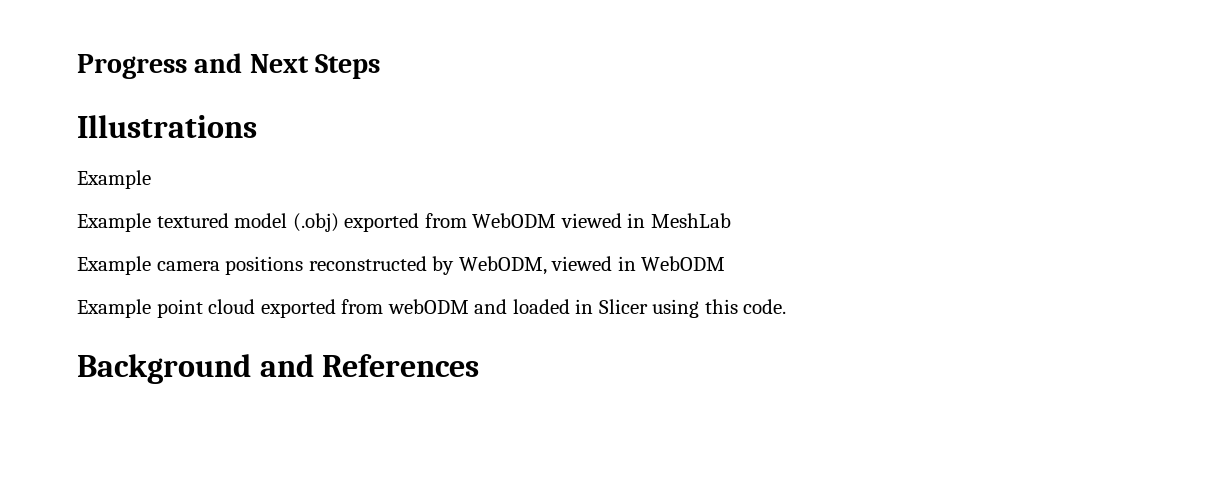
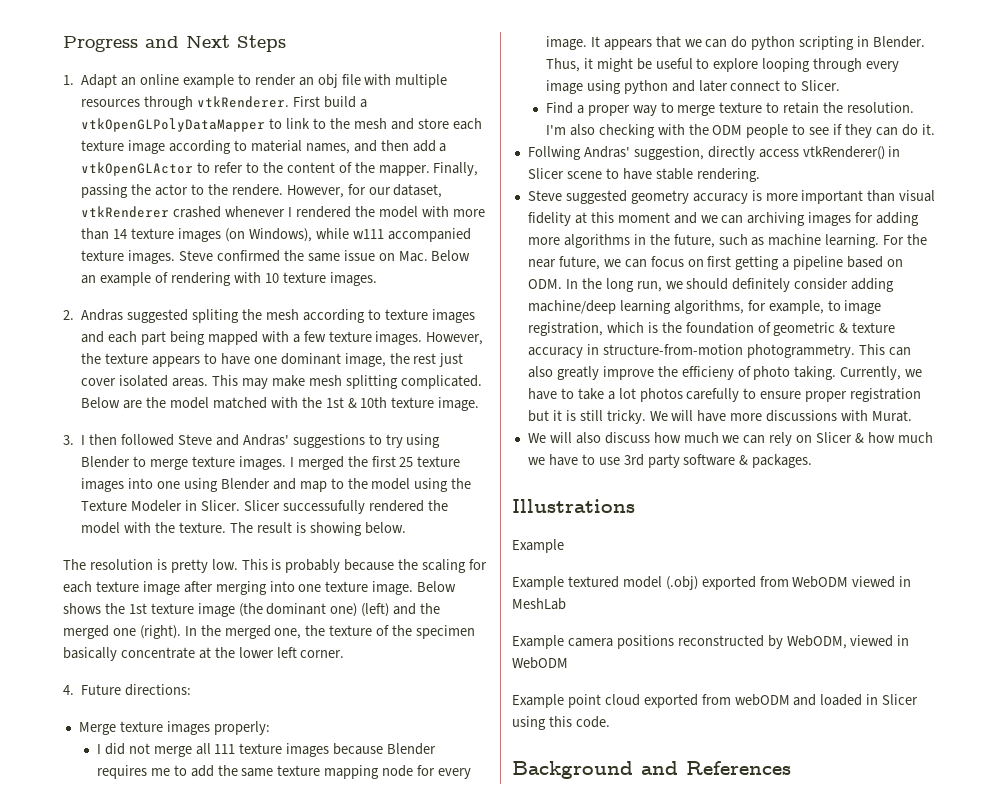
+ 1. Adapt an online example to render an obj file with multiple resources through vtkRenderer. First build a vtkOpenGLPolyDataMapper to link to the mesh and store each texture image according to material names, and then add a vtkOpenGLActor to refer to the content of the mapper. Finally, passing the actor to the rendere. However, for our dataset, vtkRenderer crashed whenever I rendered the model with more than 14 texture images (on Windows), while w111 accompanied texture images. Steve confirmed the same issue on Mac. Below an example of rendering with 10 texture images.
+ 2. Andras suggested spliting the mesh according to texture images and each part being mapped with a few texture images. However, the texture appears to have one dominant image, the rest just cover isolated areas. This may make mesh splitting complicated. Below are the model matched with the 1st & 10th texture image.
+ 3. I then followed Steve and Andras' suggestions to try using Blender to merge texture images. I merged the first 25 texture images into one using Blender and map to the model using the Texture Modeler in Slicer. Slicer successufully rendered the model with the texture. The result is showing below.
+ The resolution is pretty low. This is probably because the scaling for each texture image after merging into one texture image. Below shows the 1st texture image (the dominant one) (left) and the merged one (right). In the merged one, the texture of the specimen basically concentrate at the lower left corner.
+ 4. Future directions:
+ Merge texture images properly:
+ I did not merge all 111 texture images because Blender requires me to add the same texture mapping node for every image. It appears that we can do python scripting in Blender. Thus, it might be useful to explore looping through every image using python and later connect to Slicer.
+ Find a proper way to merge texture to retain the resolution. I'm also checking with the ODM people to see if they can do it.
+ Follwing Andras' suggestion, directly access vtkRenderer() in Slicer scene to have stable rendering.
+ Steve suggested geometry accuracy is more important than visual fidelity at this moment and we can archiving images for adding more algorithms in the future, such as machine learning. For the near future, we can focus on first getting a pipeline based on ODM. In the long run, we should definitely consider adding machine/deep learning algorithms, for example, to image registration, which is the foundation of geometric & texture accuracy in structure-from-motion photogrammetry. This can also greatly improve the efficieny of photo taking. Currently, we have to take a lot photos carefully to ensure proper registration but it is still tricky. We will have more discussions with Murat.
+ We will also discuss how much we can rely on Slicer & how much we have to use 3rd party software & packages.

